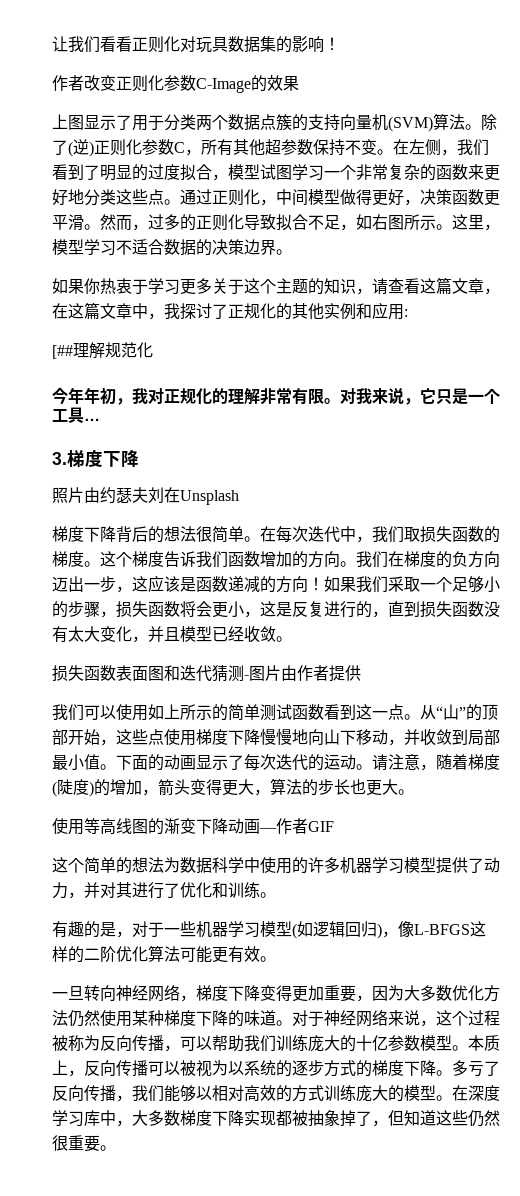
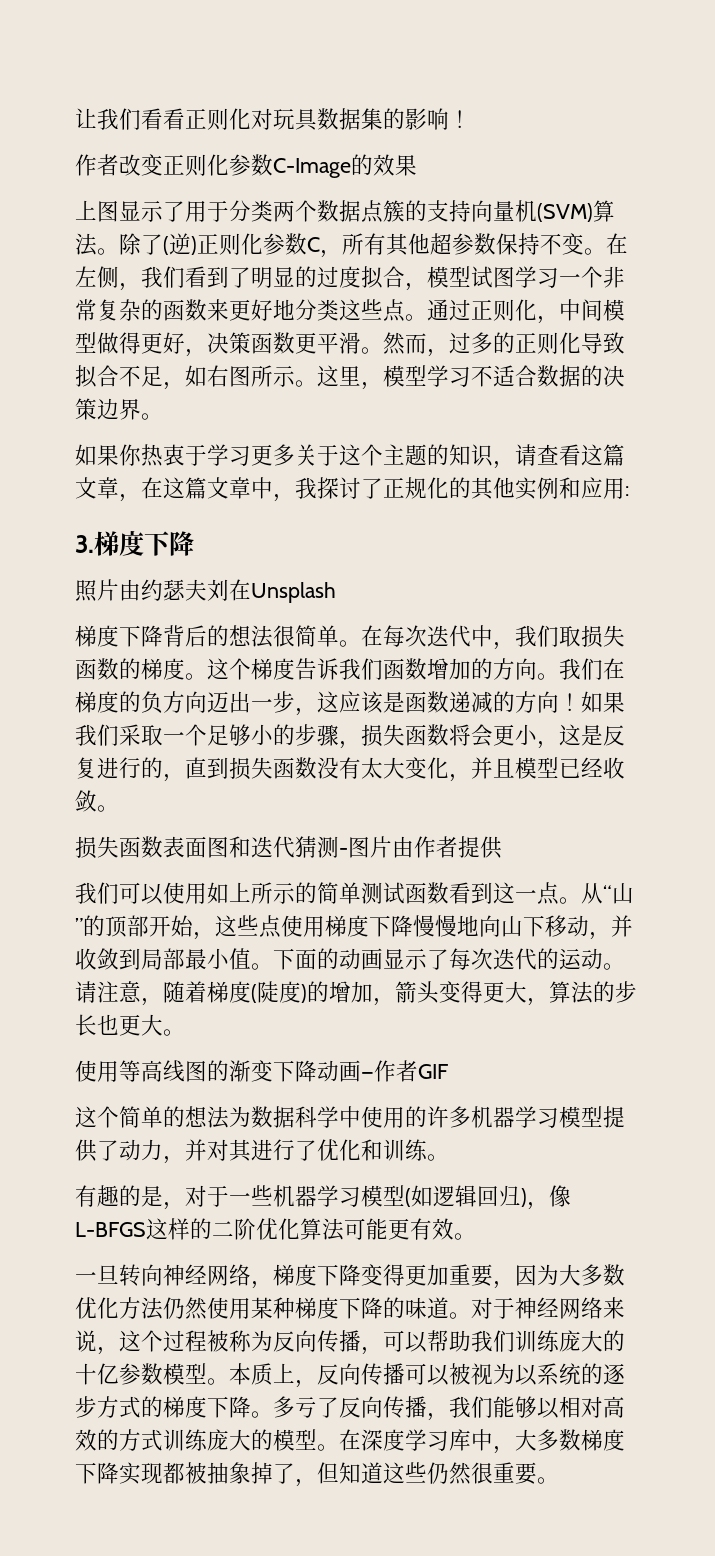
- [##理解规范化
- 今年年初，我对正规化的理解非常有限。对我来说，它只是一个工具…

